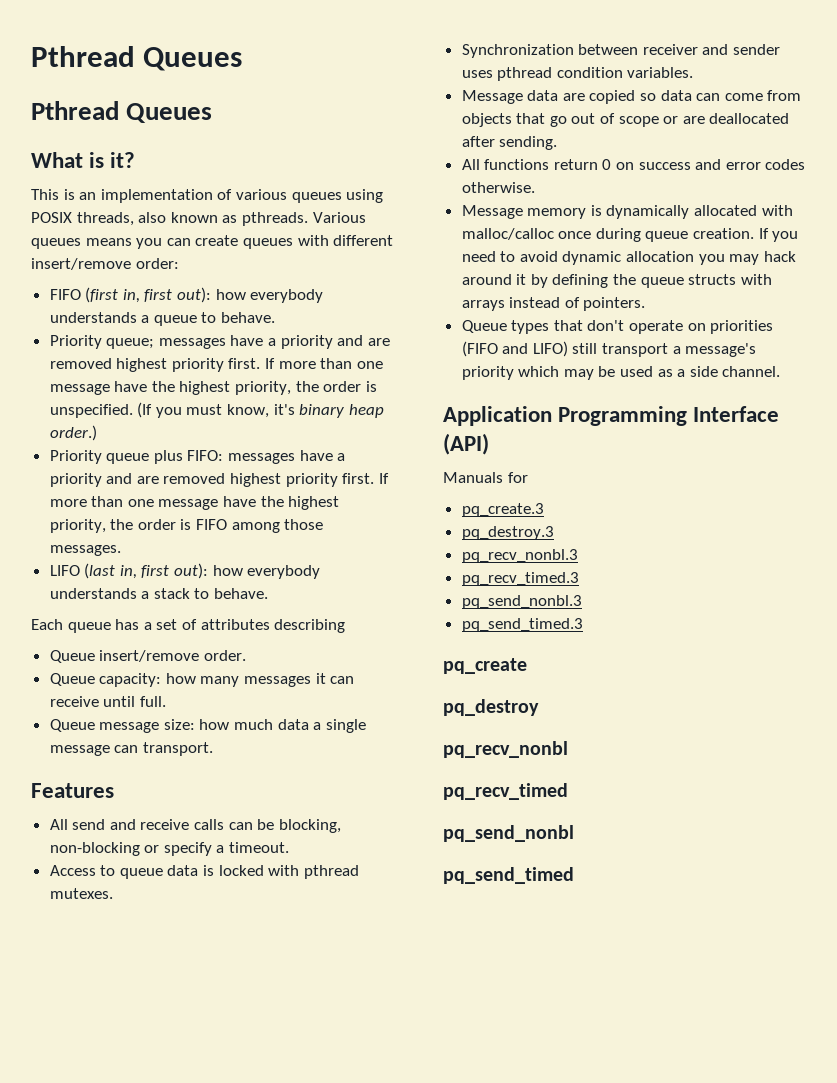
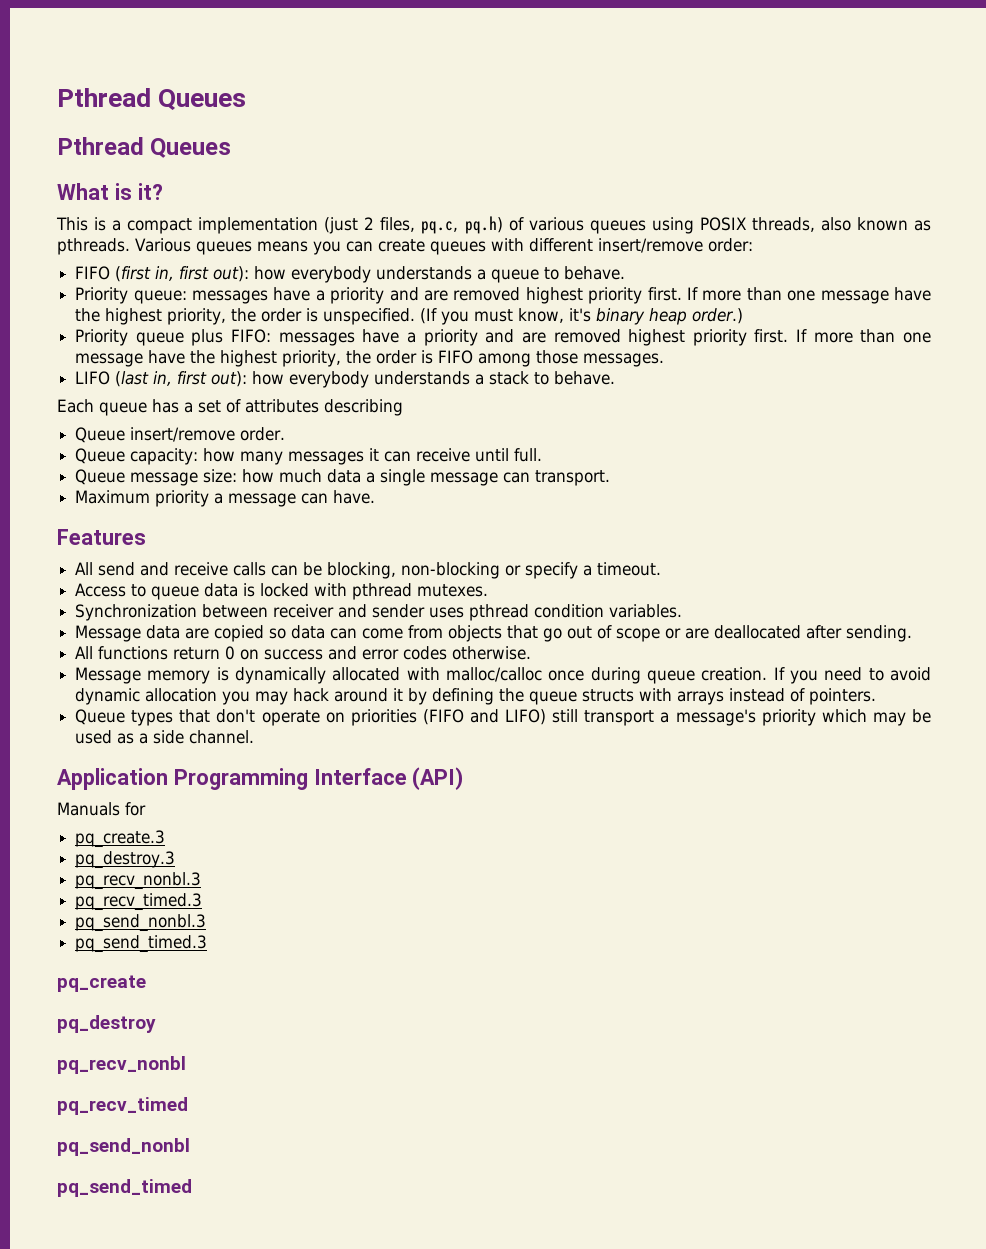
- This is an implementation of various queues using POSIX threads, also known as pthreads.
+ This is a compact implementation (just 2 files, pq.c, pq.h) of various queues using POSIX threads, also known as pthreads.
- Priority queue; messages have a priority and are removed highest priority first.
+ Priority queue: messages have a priority and are removed highest priority first.
+ Maximum priority a message can have.

